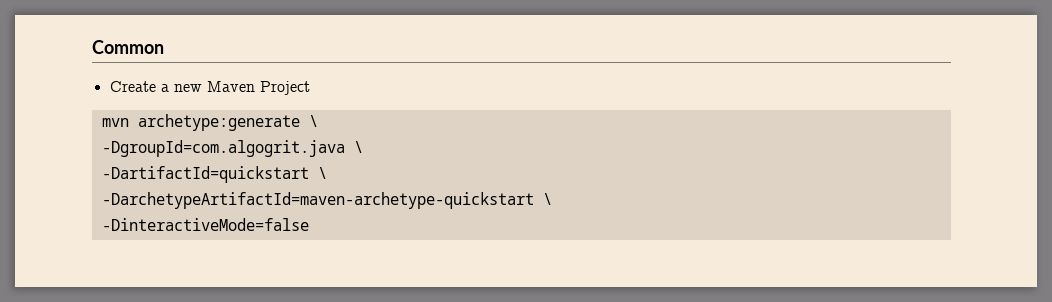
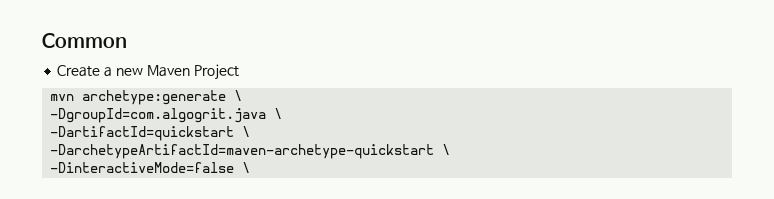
- -DinteractiveMode=false
+ -DinteractiveMode=false \

